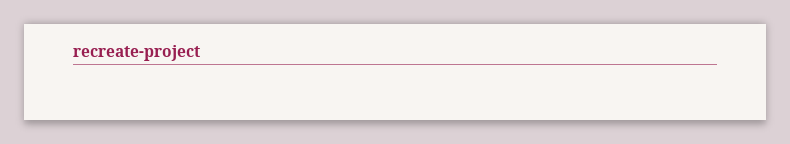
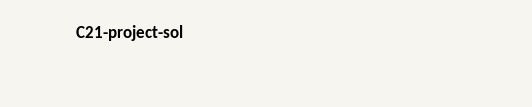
- recreate-project
+ C21-project-sol

